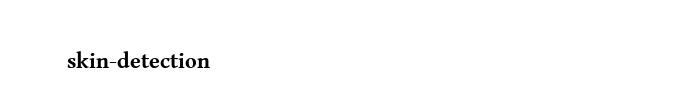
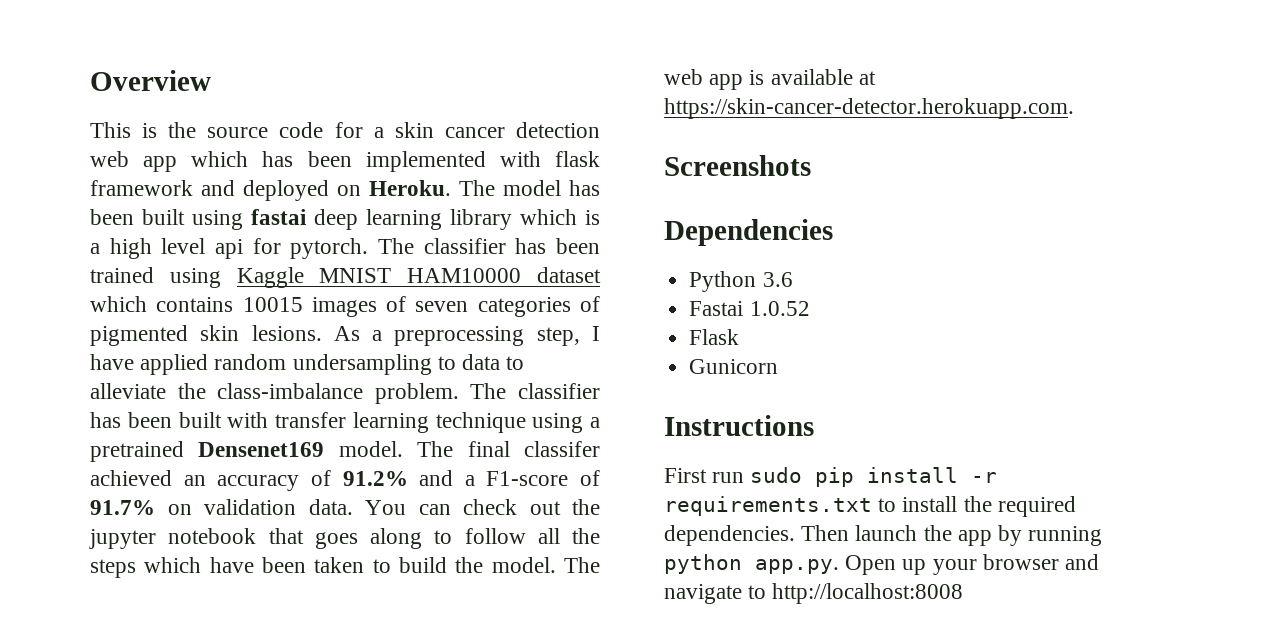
- skin-detection
+ Overview
+ This is the source code for a skin cancer detection web app which has been implemented with flask framework and deployed on Heroku. The model has been built using fastai deep learning library which is a high level api for pytorch. The classifier has been trained using Kaggle MNIST HAM10000 dataset which contains 10015 images of seven categories of pigmented skin lesions. As a preprocessing step, I have applied random undersampling to data to alleviate the class-imbalance problem. The classifier has been built with transfer learning technique using a pretrained Densenet169 model. The final classifer achieved an accuracy of 91.2% and a F1-score of 91.7% on validation data. You can check out the jupyter notebook that goes along to follow all the steps which have been taken to build the model. The web app is available at https://skin-cancer-detector.herokuapp.com.
+ Screenshots
+ Dependencies
+ Python 3.6
+ Fastai 1.0.52
+ Flask
+ Gunicorn
+ Instructions
+ First run sudo pip install -r requirements.txt to install the required dependencies. Then launch the app by running python app.py. Open up your browser and navigate to http://localhost:8008

